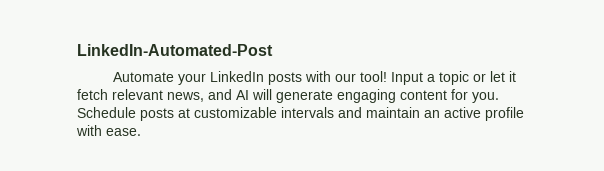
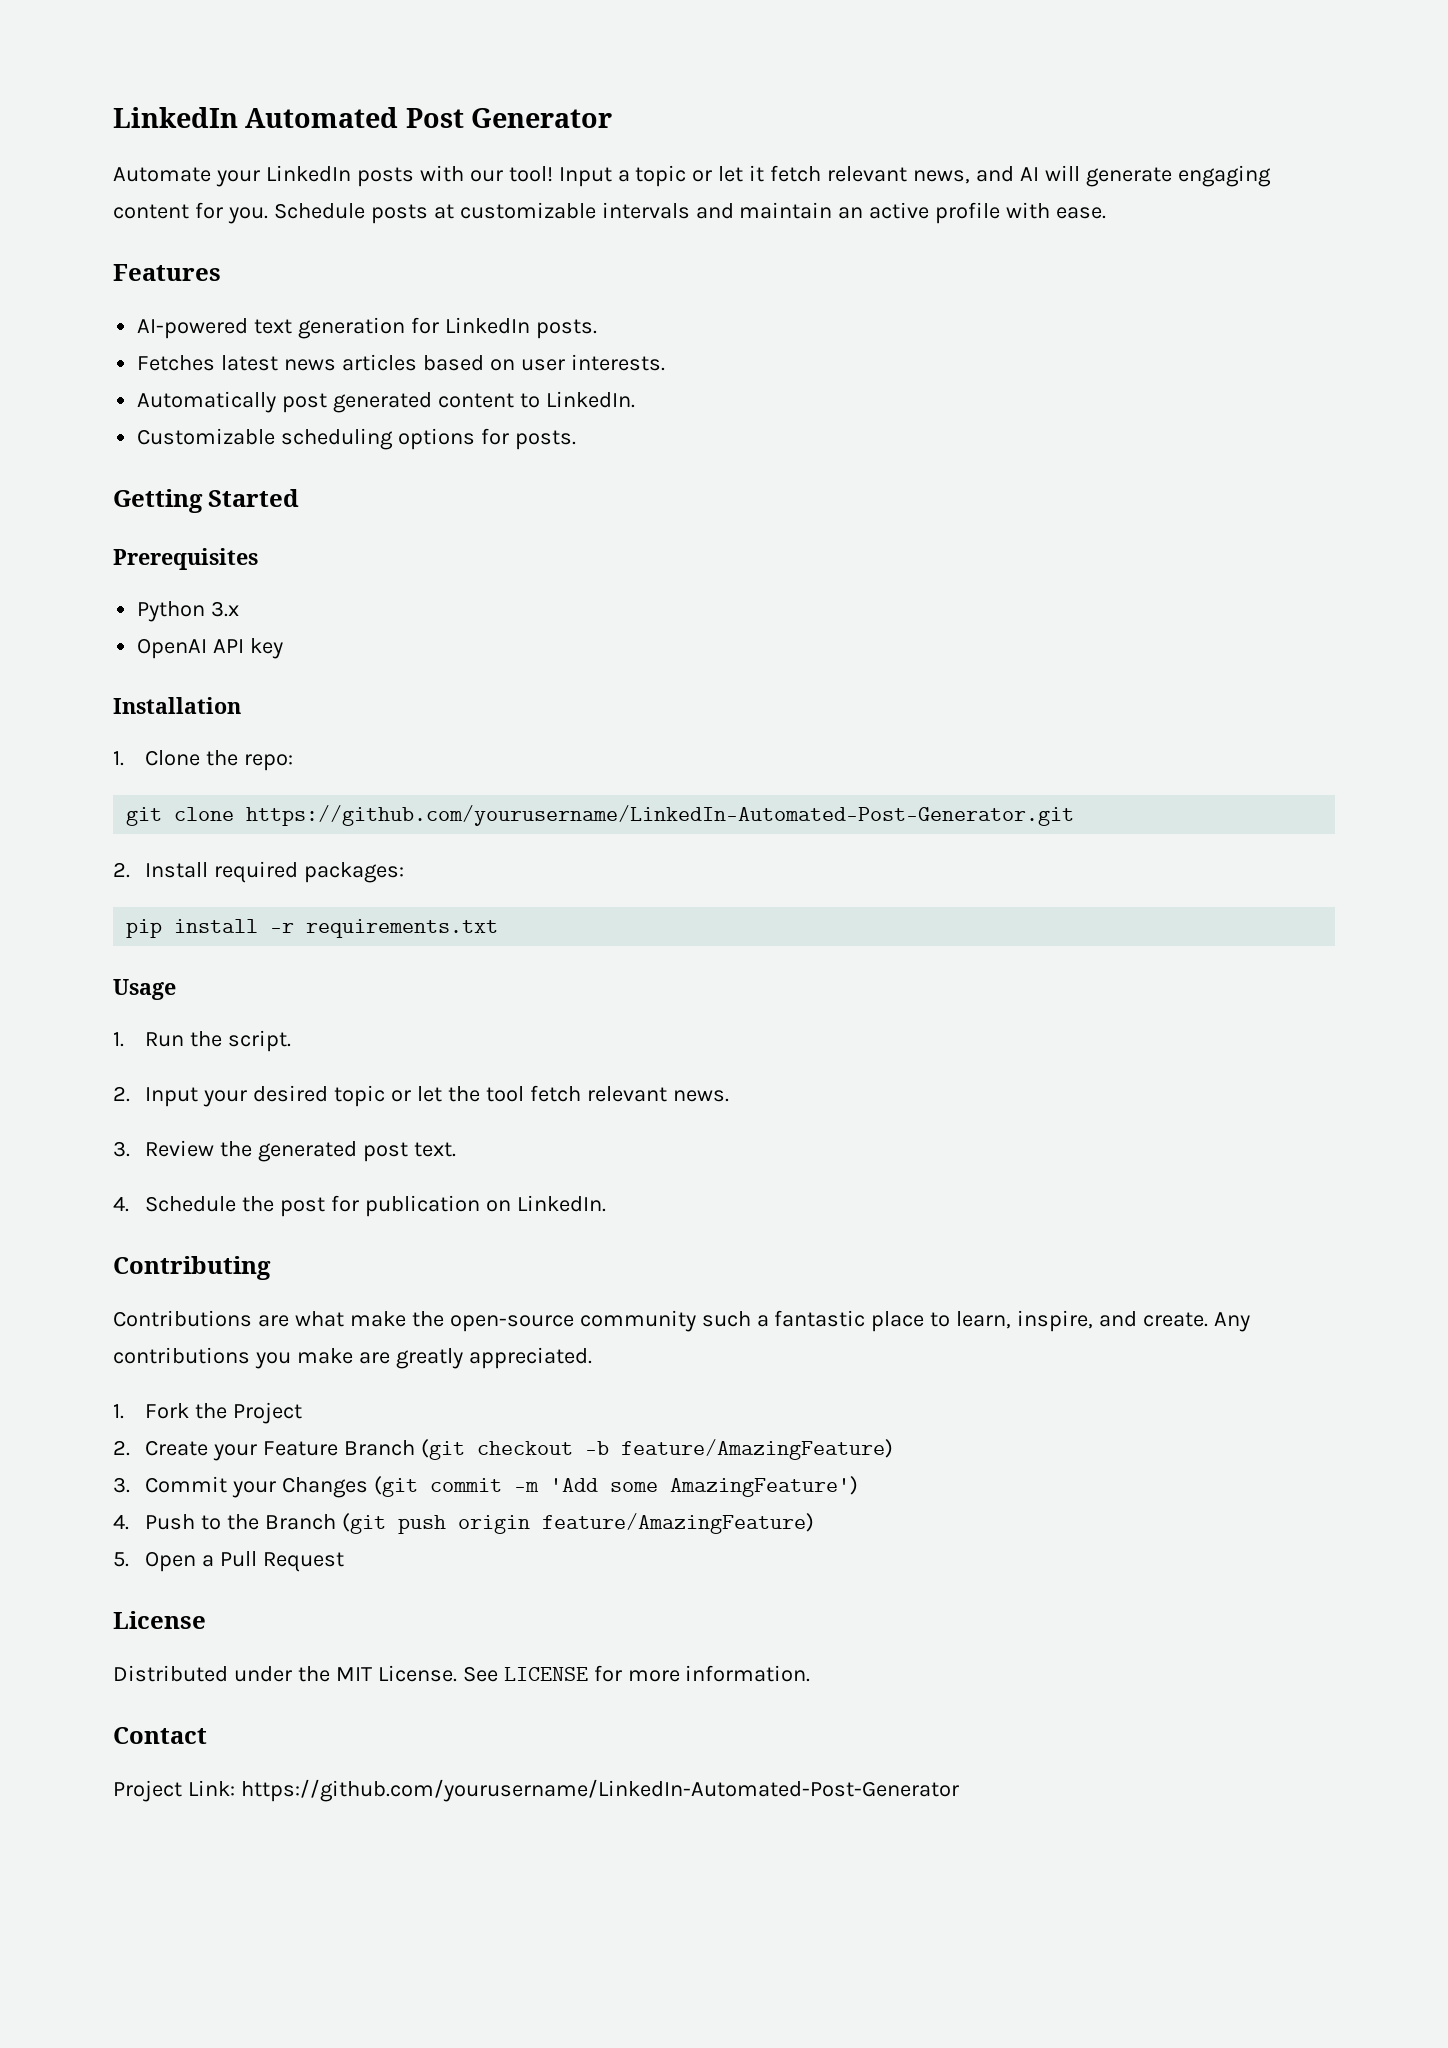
- LinkedIn-Automated-Post
+ LinkedIn Automated Post Generator
+ Features
+ AI-powered text generation for LinkedIn posts.
+ Fetches latest news articles based on user interests.
+ Automatically post generated content to LinkedIn.
+ Customizable scheduling options for posts.
+ Getting Started
+ Prerequisites
+ Python 3.x
+ OpenAI API key
+ Installation
+ 1. Clone the repo:
+ git clone https://github.com/yourusername/LinkedIn-Automated-Post-Generator.git
+ 2. Install required packages:
+ pip install -r requirements.txt
+ Usage
+ 1. Run the script.
+ 2. Input your desired topic or let the tool fetch relevant news.
+ 3. Review the generated post text.
+ 4. Schedule the post for publication on LinkedIn.
+ Contributing
+ Contributions are what make the open-source community such a fantastic place to learn, inspire, and create. Any contributions you make are greatly appreciated.
+ 1. Fork the Project
+ 2. Create your Feature Branch (git checkout -b feature/AmazingFeature)
+ 3. Commit your Changes (git commit -m 'Add some AmazingFeature')
+ 4. Push to the Branch (git push origin feature/AmazingFeature)
+ 5. Open a Pull Request
+ License
+ Distributed under the MIT License. See LICENSE for more information.
+ Contact
+ Project Link: https://github.com/yourusername/LinkedIn-Automated-Post-Generator

